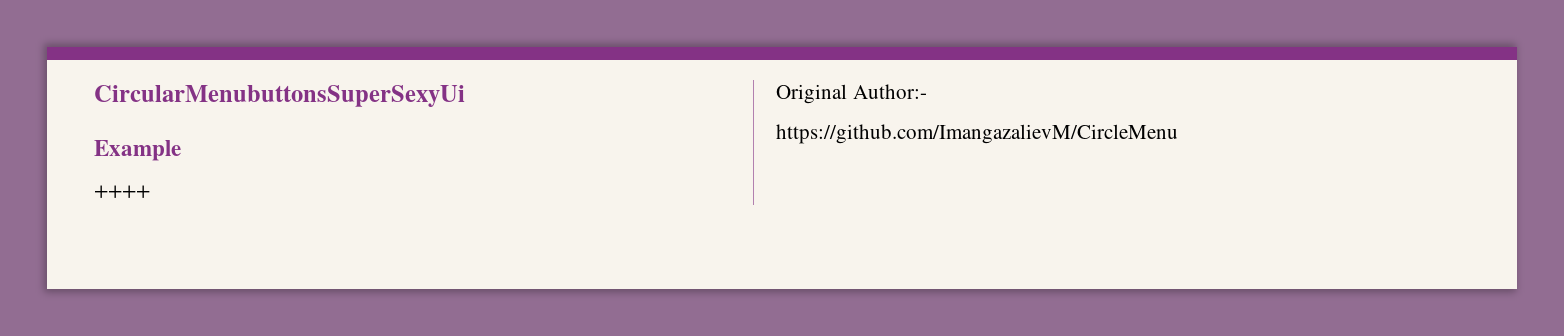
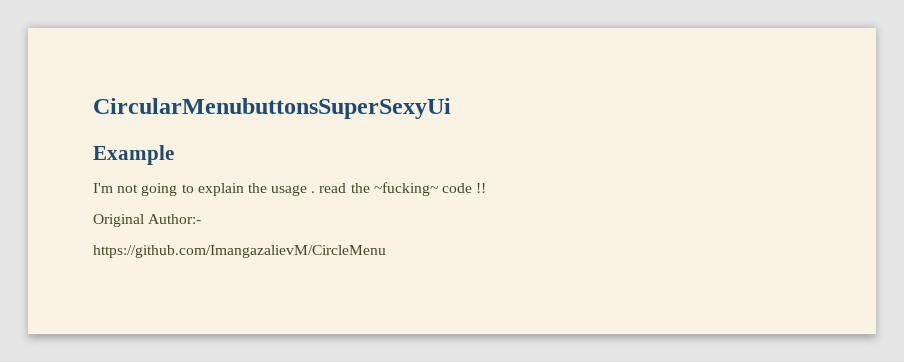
- ++++
+ I'm not going to explain the usage . read the ~fucking~ code !!

